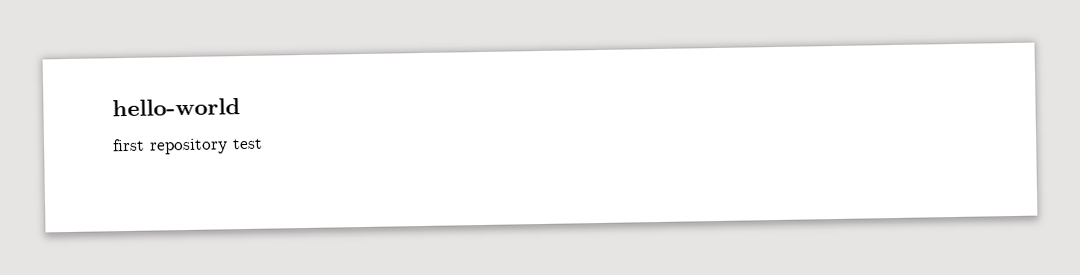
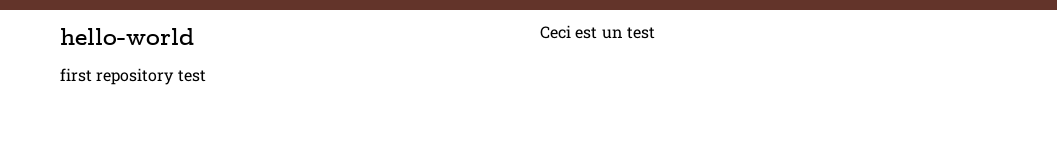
+ Ceci est un test

